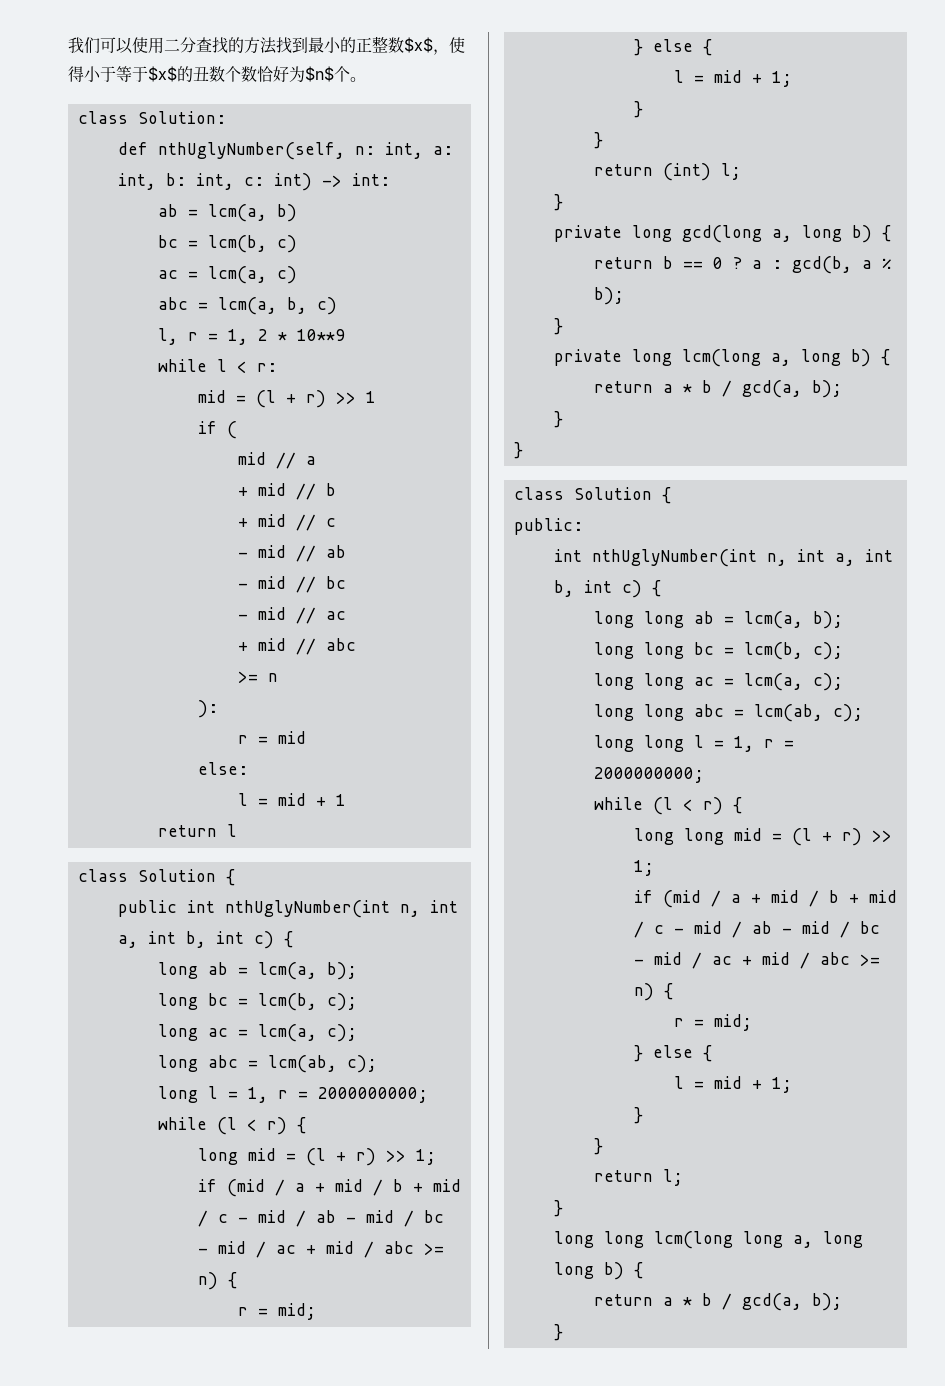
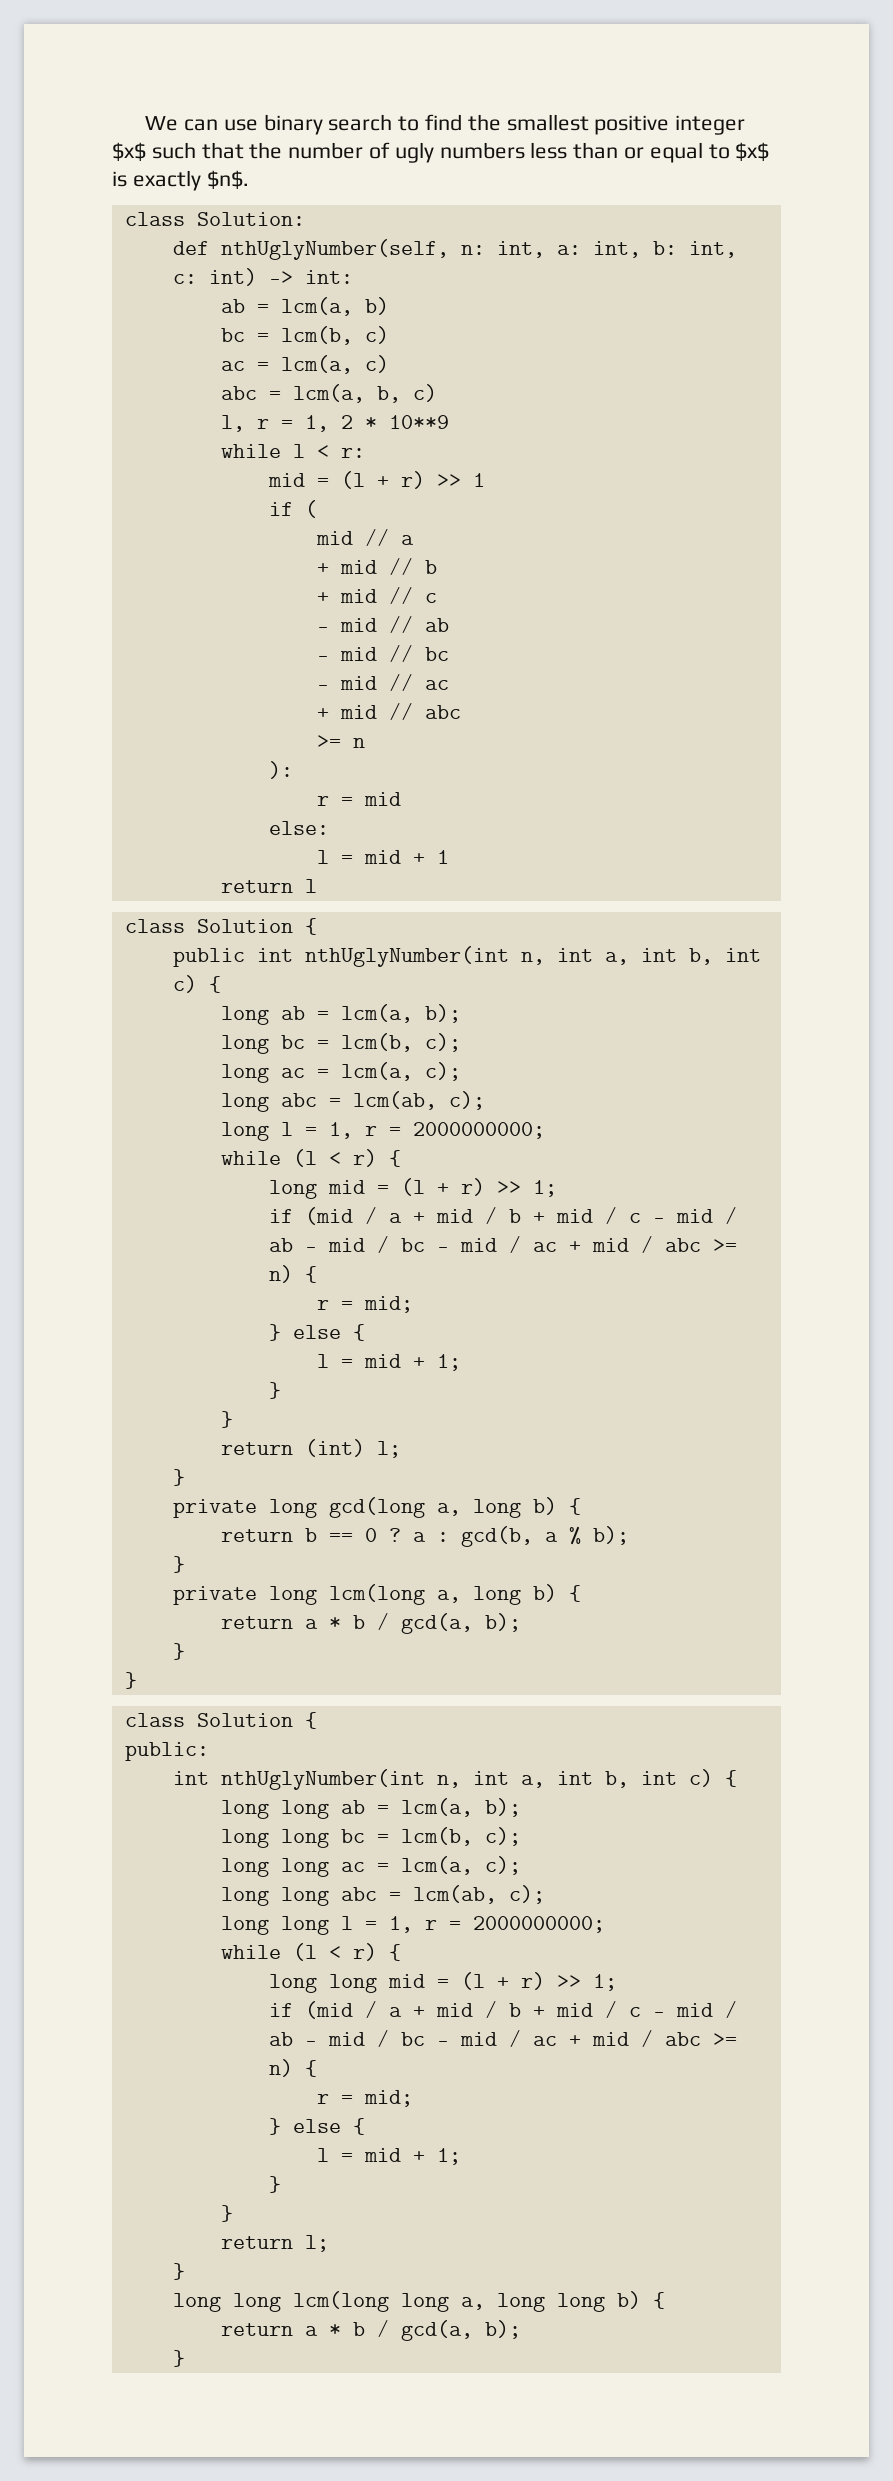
- 我们可以使用二分查找的方法找到最小的正整数$x$，使得小于等于$x$的丑数个数恰好为$n$个。
+ We can use binary search to find the smallest positive integer $x$ such that the number of ugly numbers less than or equal to $x$ is exactly $n$.

